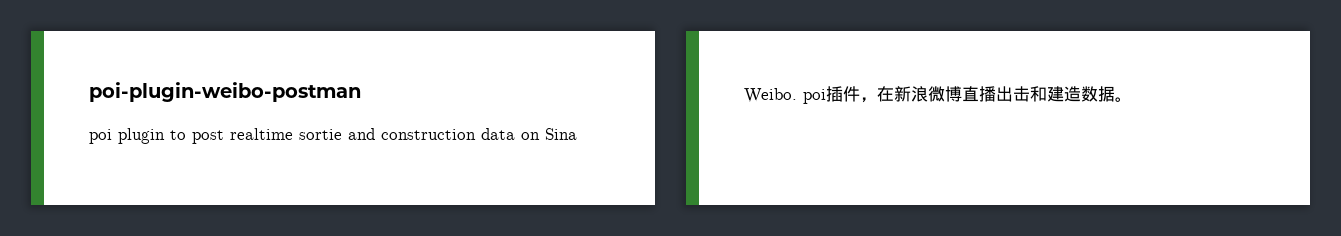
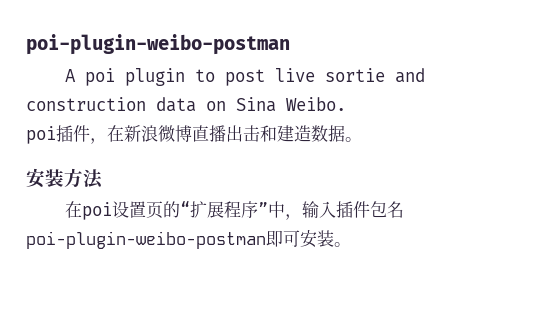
- poi plugin to post realtime sortie and construction data on Sina Weibo. poi插件，在新浪微博直播出击和建造数据。
+ A poi plugin to post live sortie and construction data on Sina Weibo.
+ poi插件，在新浪微博直播出击和建造数据。
+ 安装方法
+ 在poi设置页的“扩展程序”中，输入插件包名poi-plugin-weibo-postman即可安装。

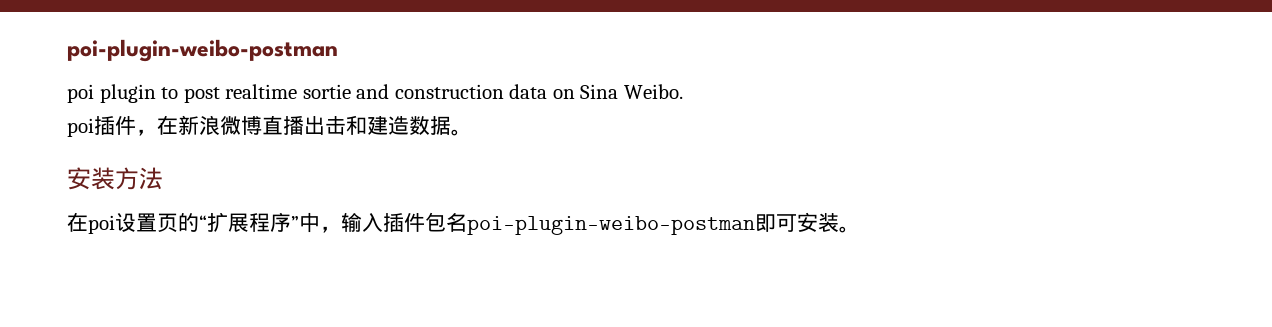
- A poi plugin to post live sortie and construction data on Sina Weibo.
+ poi plugin to post realtime sortie and construction data on Sina Weibo.

